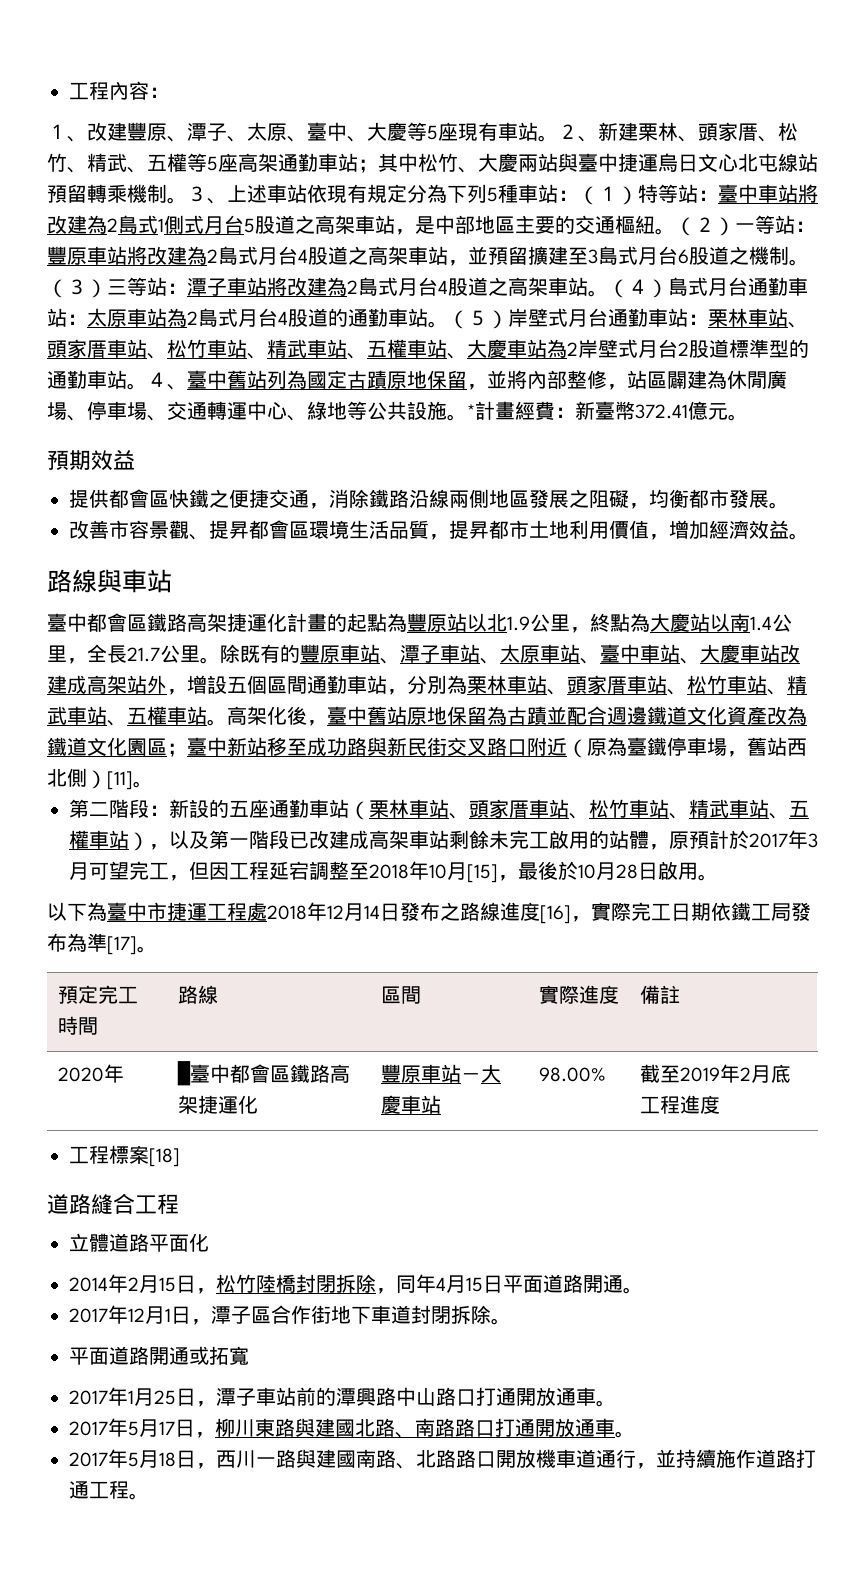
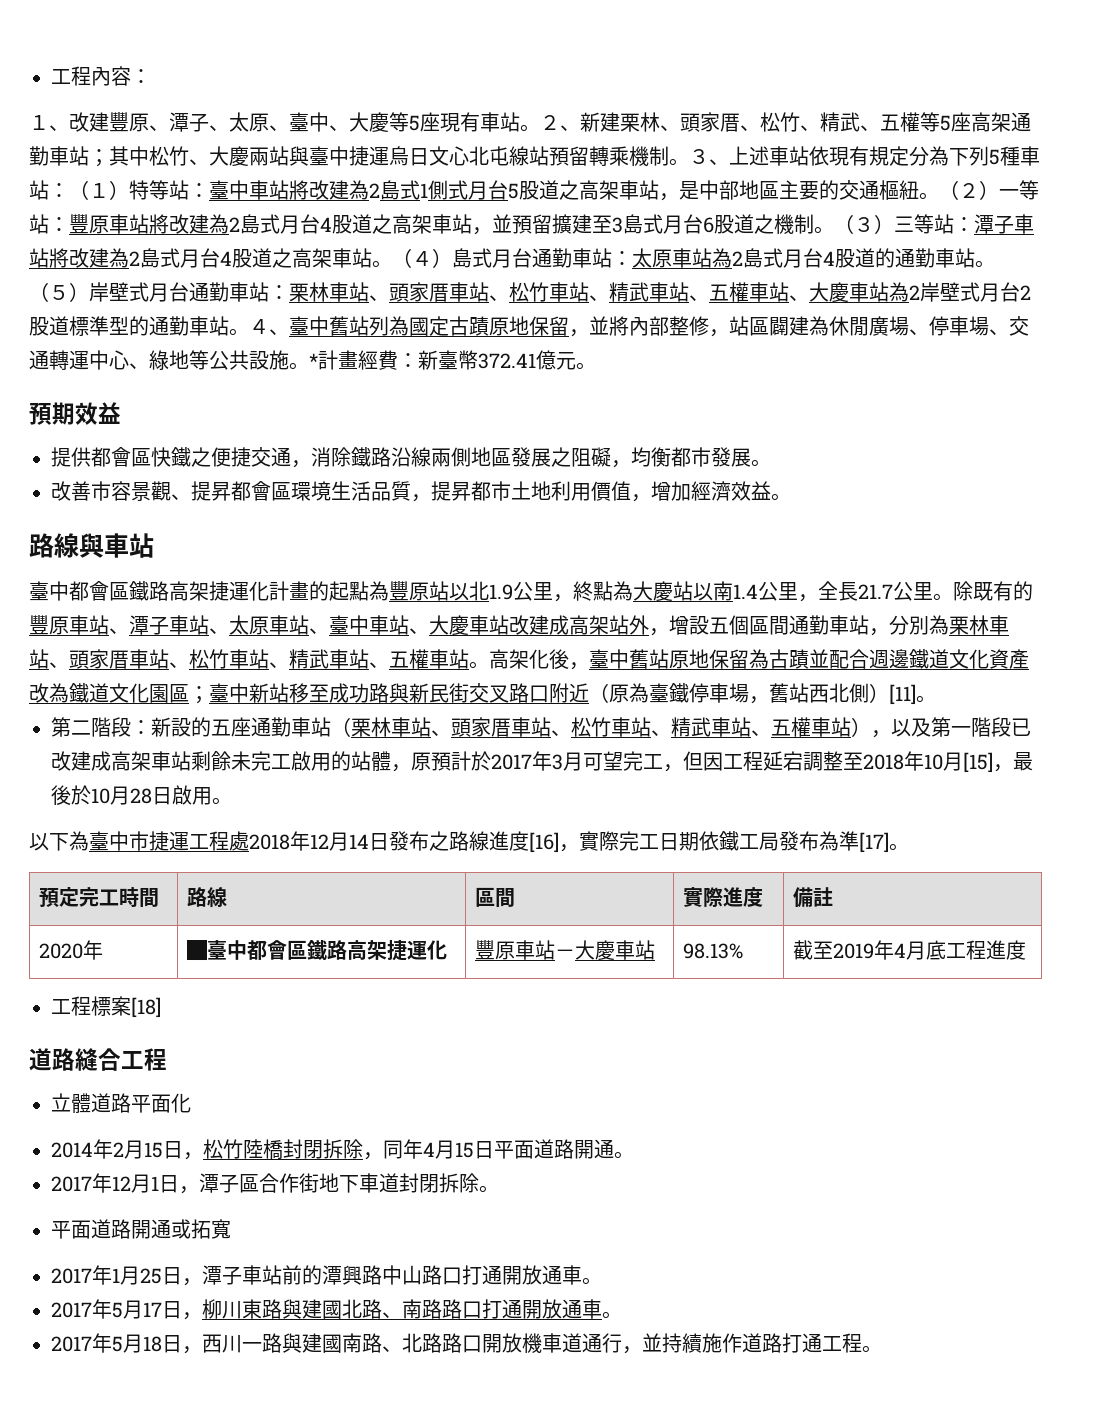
- 2020年 | █臺中都會區鐵路高架捷運化 | 豐原車站－大慶車站 | 98.00% | 截至2019年2月底工程進度
+ 2020年 | █臺中都會區鐵路高架捷運化 | 豐原車站－大慶車站 | 98.13% | 截至2019年4月底工程進度

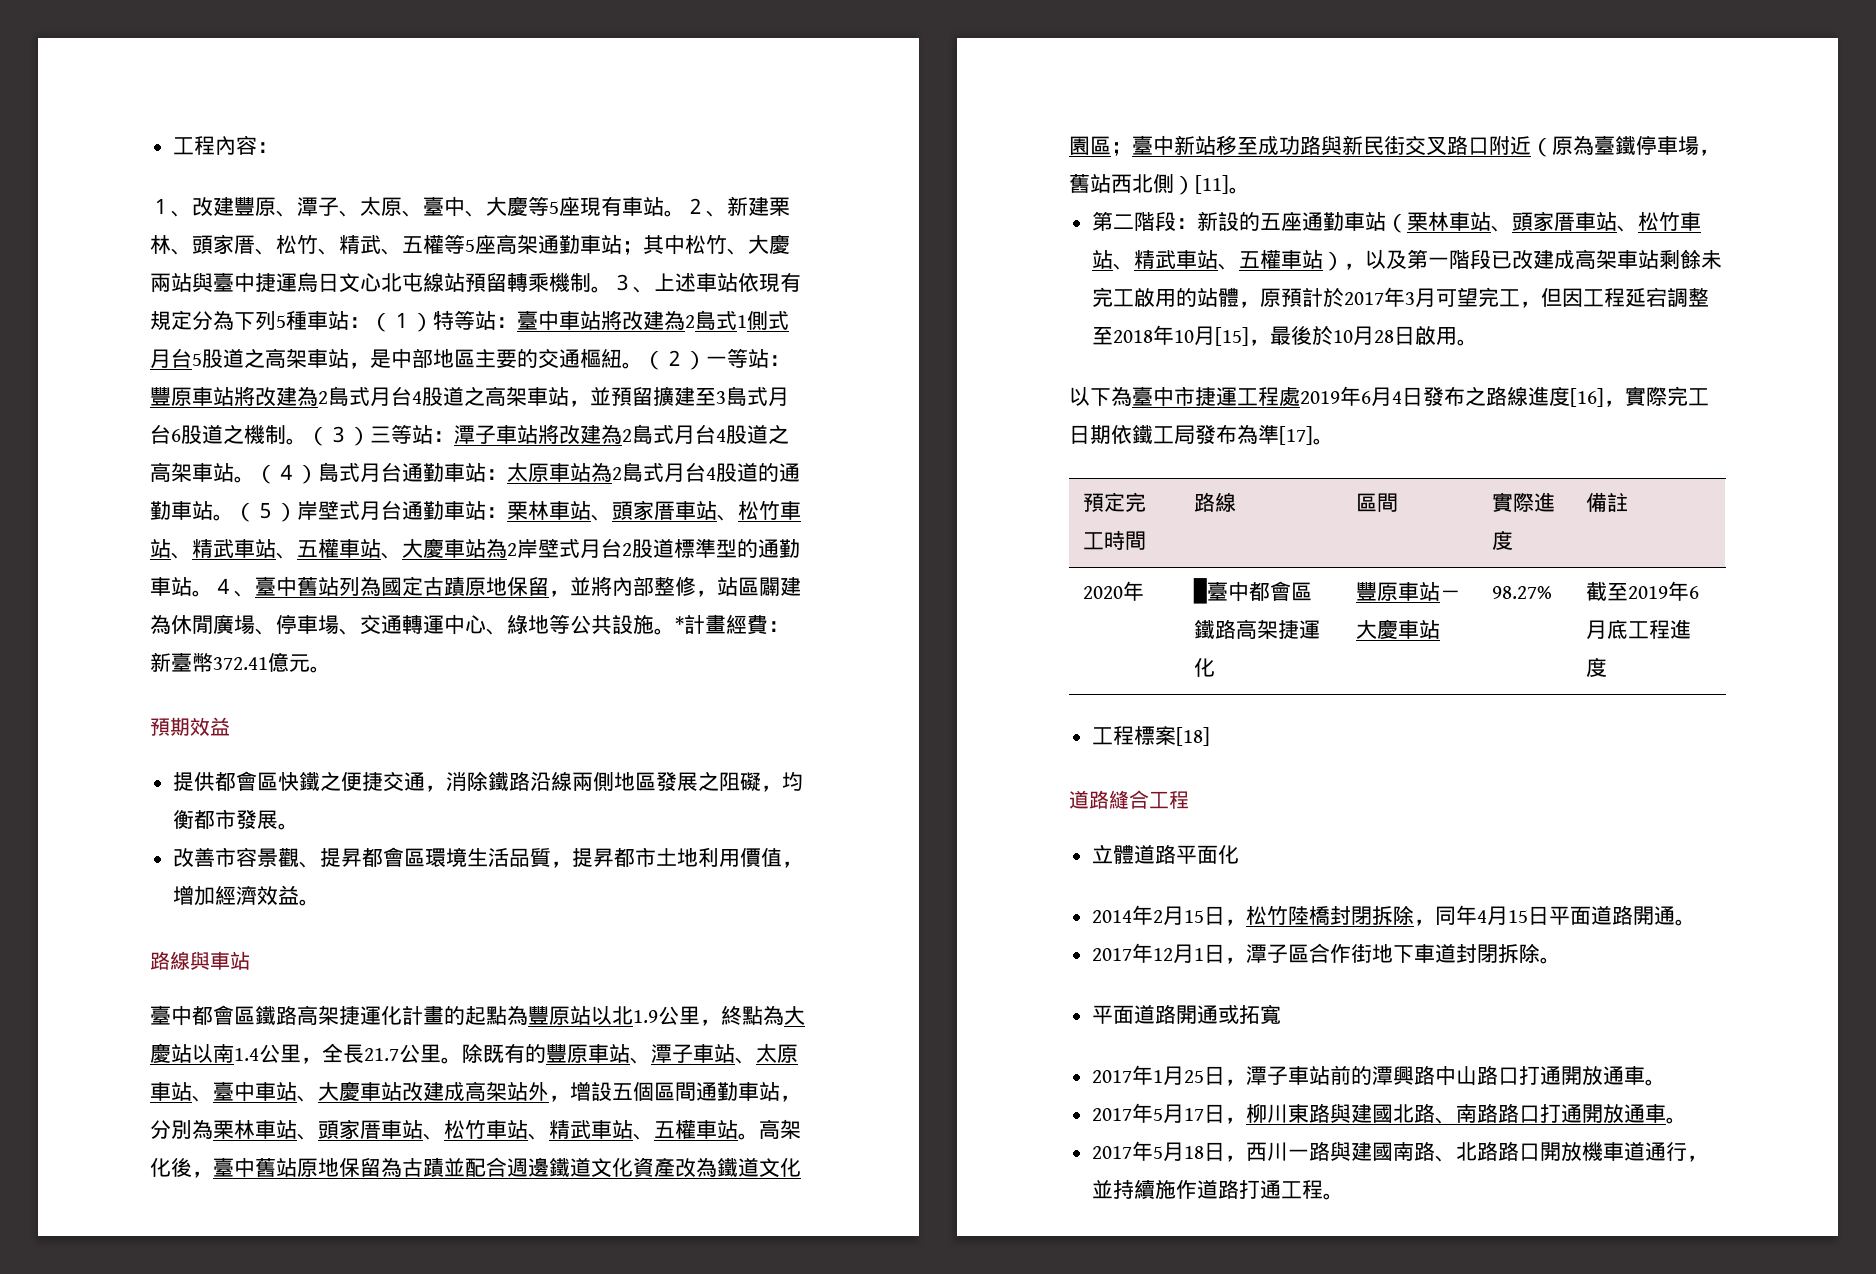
- 以下為臺中市捷運工程處2018年12月14日發布之路線進度[16]，實際完工日期依鐵工局發布為準[17]。
+ 以下為臺中市捷運工程處2019年6月4日發布之路線進度[16]，實際完工日期依鐵工局發布為準[17]。
- 2020年 | █臺中都會區鐵路高架捷運化 | 豐原車站－大慶車站 | 98.13% | 截至2019年4月底工程進度
+ 2020年 | █臺中都會區鐵路高架捷運化 | 豐原車站－大慶車站 | 98.27% | 截至2019年6月底工程進度

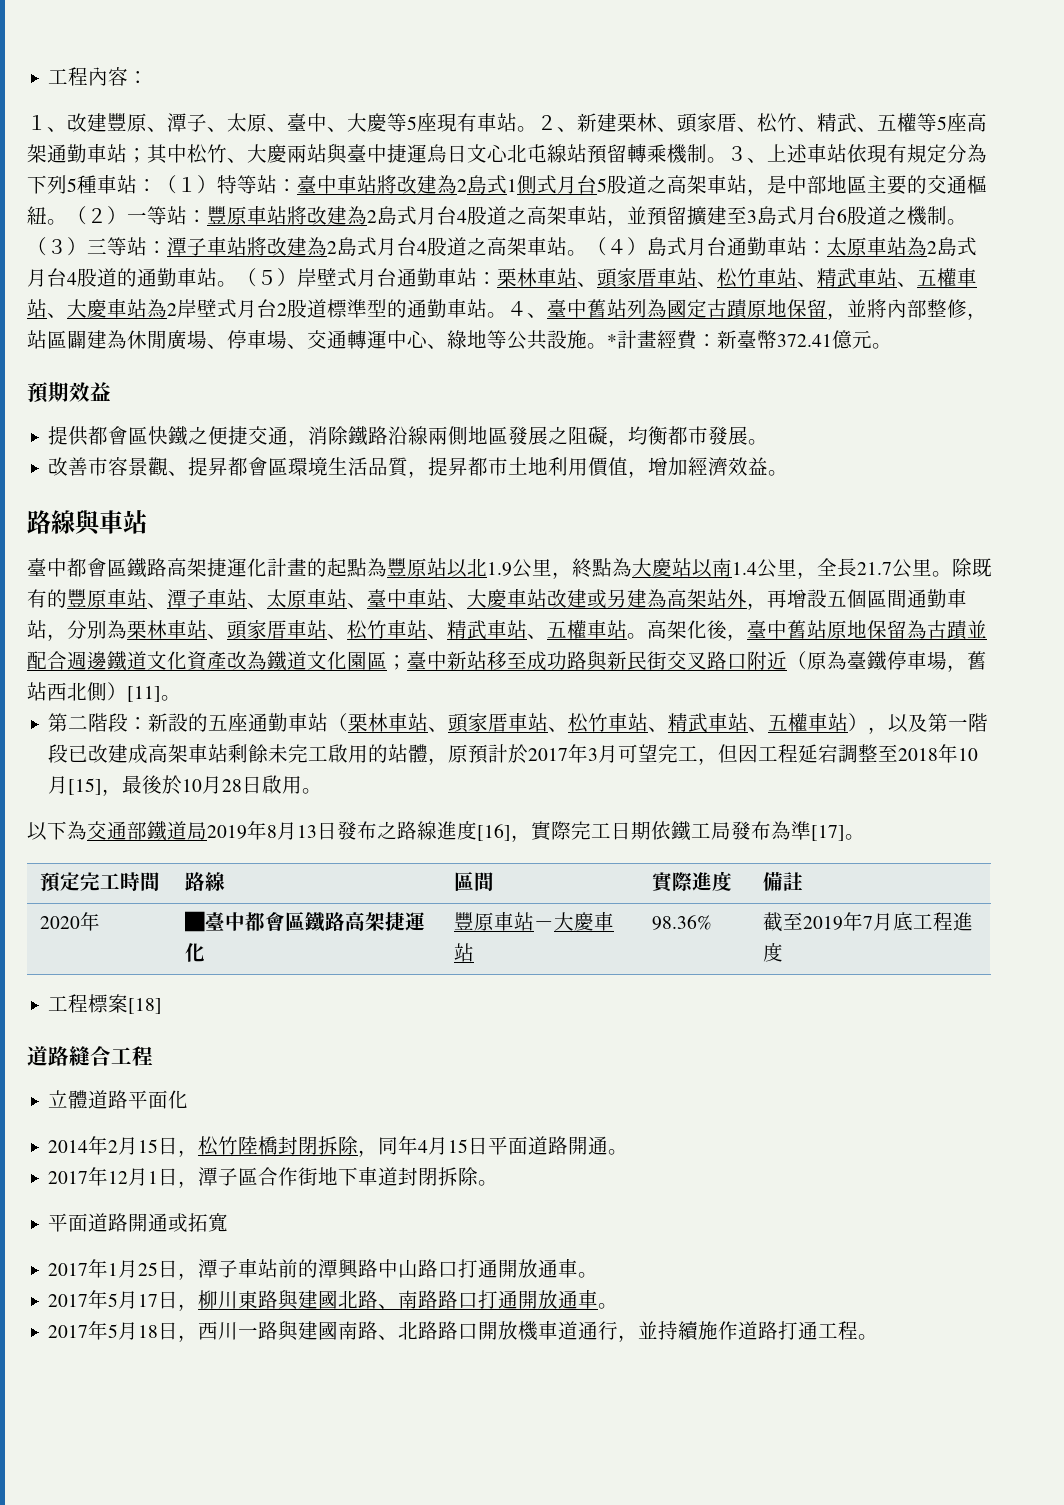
- 除既有的豐原車站、潭子車站、太原車站、臺中車站、大慶車站改建成高架站外，增設五個區間通勤車站，分別為栗林車站、頭家厝車站、松竹車站、精武車站、五權車站。
+ 除既有的豐原車站、潭子車站、太原車站、臺中車站、大慶車站改建或另建為高架站外，再增設五個區間通勤車站，分別為栗林車站、頭家厝車站、松竹車站、精武車站、五權車站。
- 以下為臺中市捷運工程處2019年6月4日發布之路線進度[16]，實際完工日期依鐵工局發布為準[17]。
+ 以下為交通部鐵道局2019年8月13日發布之路線進度[16]，實際完工日期依鐵工局發布為準[17]。
- 2020年 | █臺中都會區鐵路高架捷運化 | 豐原車站－大慶車站 | 98.27% | 截至2019年6月底工程進度
+ 2020年 | █臺中都會區鐵路高架捷運化 | 豐原車站－大慶車站 | 98.36% | 截至2019年7月底工程進度

